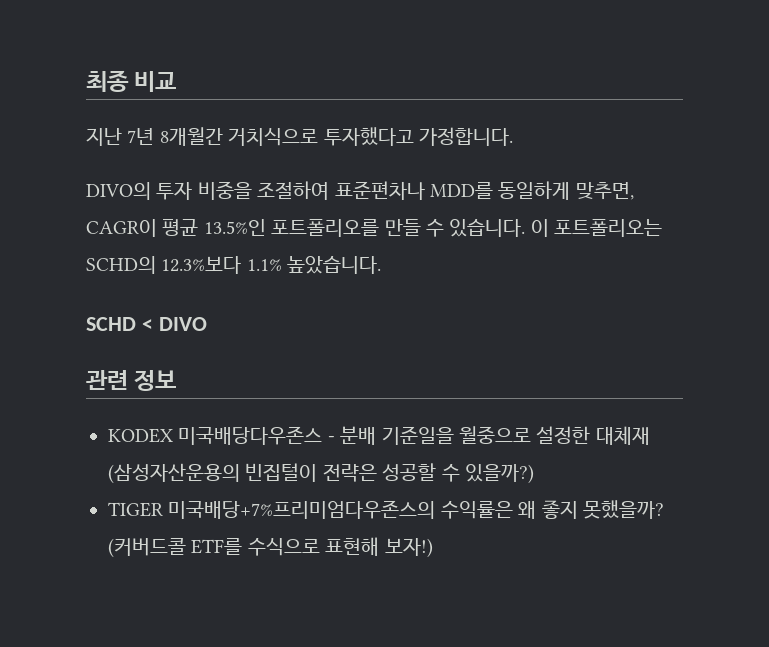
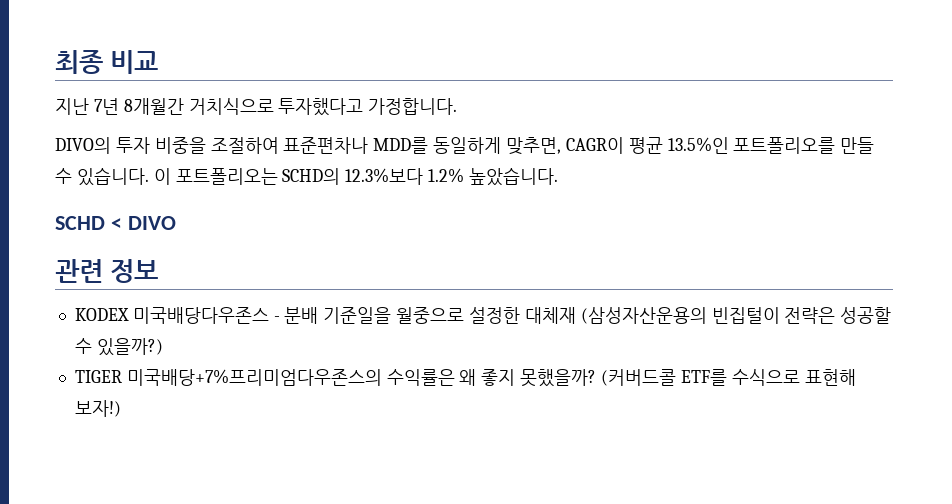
- 이 포트폴리오는 SCHD의 12.3%보다 1.1% 높았습니다.
+ 이 포트폴리오는 SCHD의 12.3%보다 1.2% 높았습니다.

